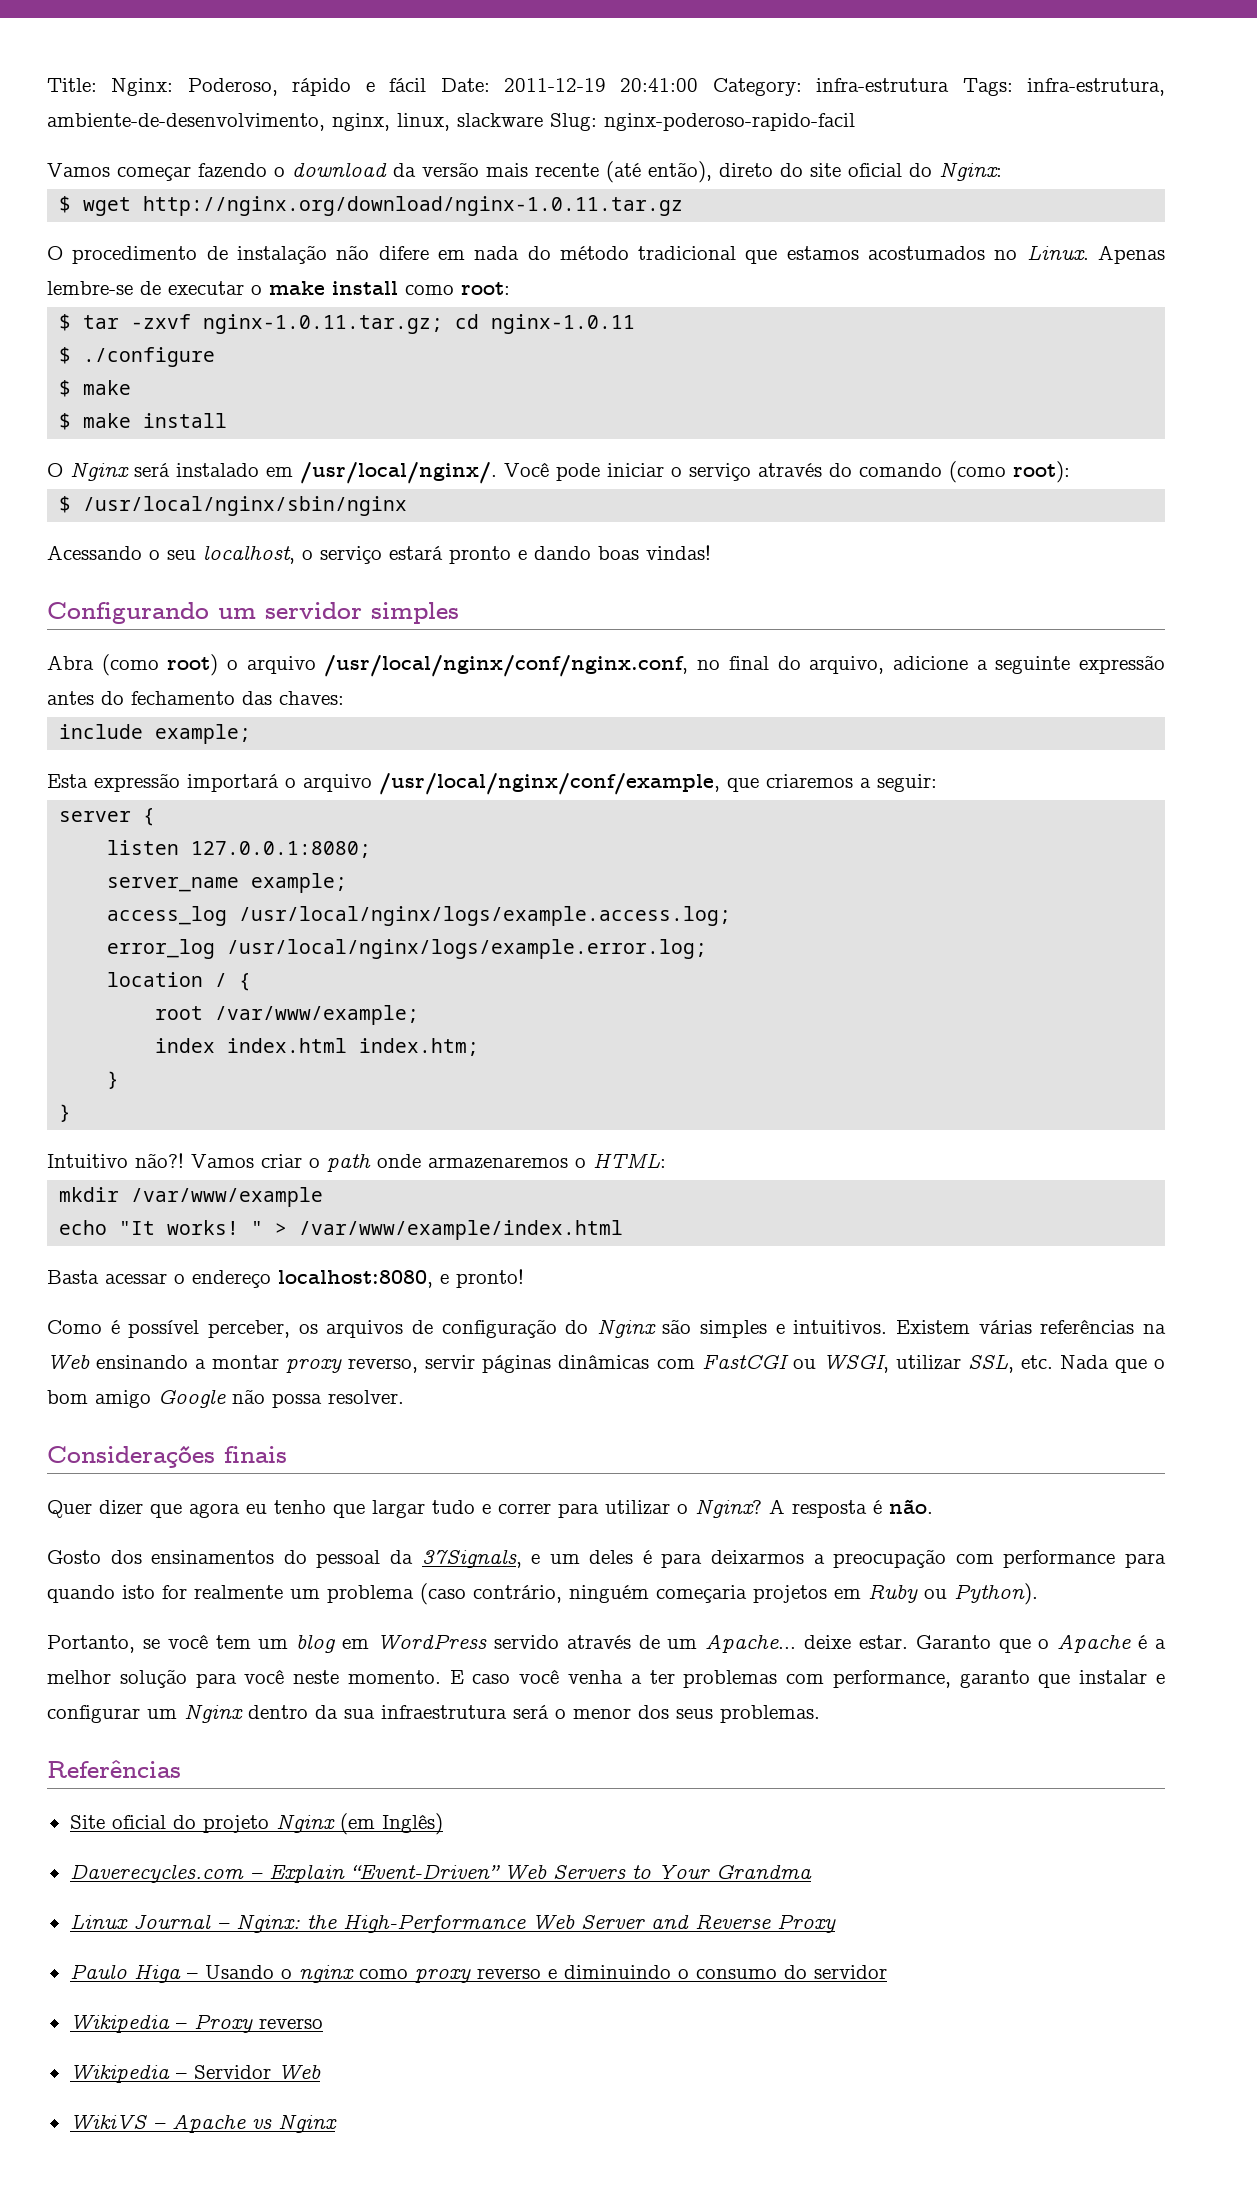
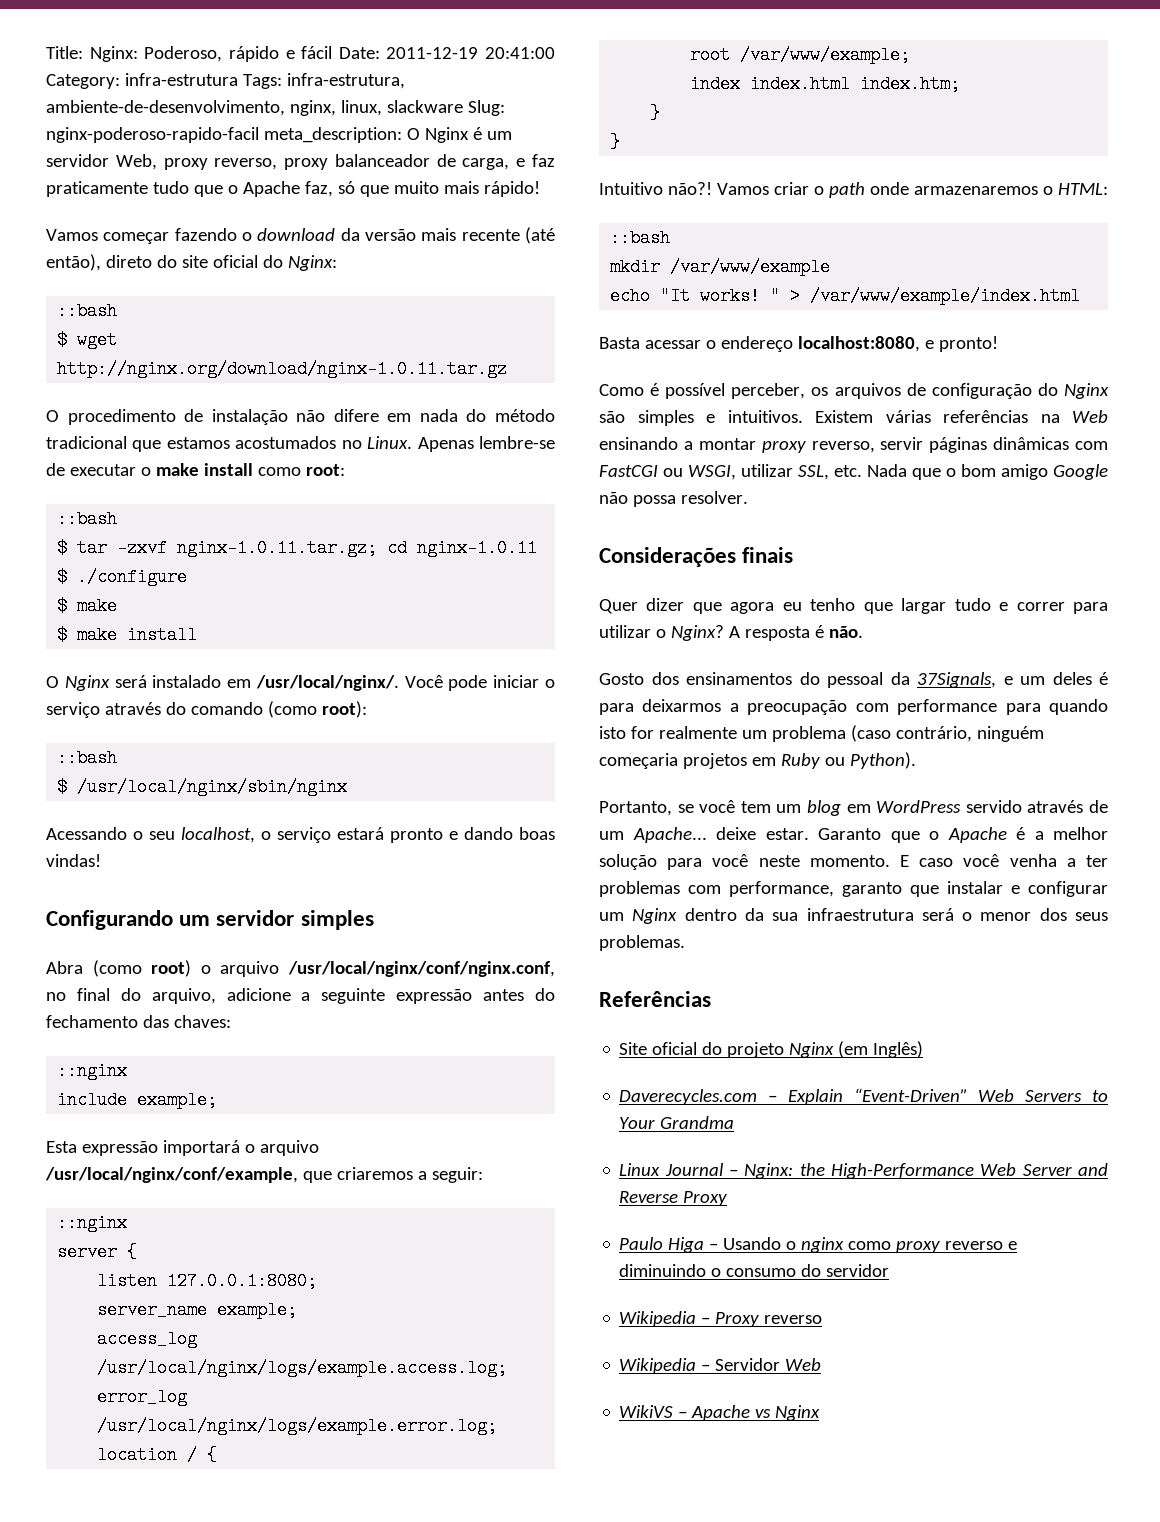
- Title: Nginx: Poderoso, rápido e fácil Date: 2011-12-19 20:41:00 Category: infra-estrutura Tags: infra-estrutura, ambiente-de-desenvolvimento, nginx, linux, slackware Slug: nginx-poderoso-rapido-facil
+ Title: Nginx: Poderoso, rápido e fácil Date: 2011-12-19 20:41:00 Category: infra-estrutura Tags: infra-estrutura, ambiente-de-desenvolvimento, nginx, linux, slackware Slug: nginx-poderoso-rapido-facil meta_description: O Nginx é um servidor Web, proxy reverso, proxy balanceador de carga, e faz praticamente tudo que o Apache faz, só que muito mais rápido!
  Vamos começar fazendo o download da versão mais recente (até então), direto do site oficial do Nginx:
+ ::bash
  Apenas lembre-se de executar o make install como root:
+ ::bash
  Você pode iniciar o serviço através do comando (como root):
+ ::bash
  Abra (como root) o arquivo /usr/local/nginx/conf/nginx.conf, no final do arquivo, adicione a seguinte expressão antes do fechamento das chaves:
+ ::nginx
  Esta expressão importará o arquivo /usr/local/nginx/conf/example, que criaremos a seguir:
+ ::nginx
  Vamos criar o path onde armazenaremos o HTML:
+ ::bash

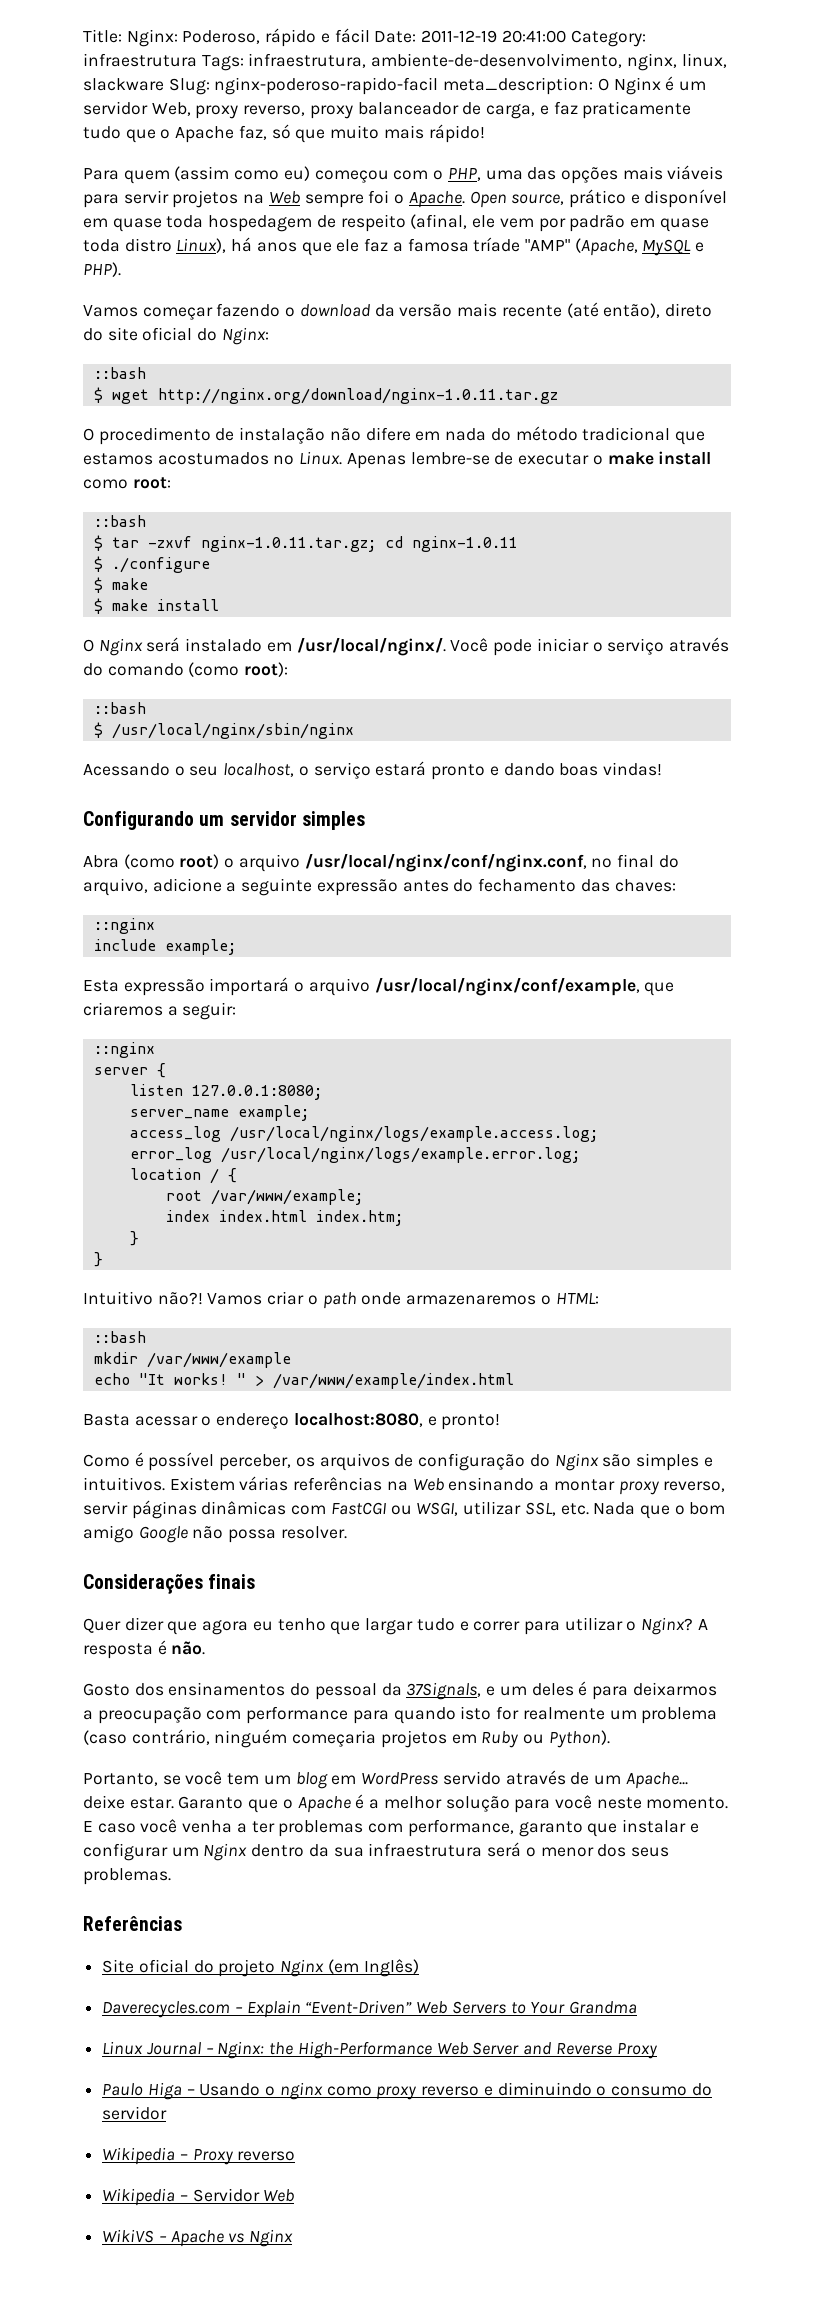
- Title: Nginx: Poderoso, rápido e fácil Date: 2011-12-19 20:41:00 Category: infra-estrutura Tags: infra-estrutura, ambiente-de-desenvolvimento, nginx, linux, slackware Slug: nginx-poderoso-rapido-facil meta_description: O Nginx é um servidor Web, proxy reverso, proxy balanceador de carga, e faz praticamente tudo que o Apache faz, só que muito mais rápido!
+ Title: Nginx: Poderoso, rápido e fácil Date: 2011-12-19 20:41:00 Category: infraestrutura Tags: infraestrutura, ambiente-de-desenvolvimento, nginx, linux, slackware Slug: nginx-poderoso-rapido-facil meta_description: O Nginx é um servidor Web, proxy reverso, proxy balanceador de carga, e faz praticamente tudo que o Apache faz, só que muito mais rápido!
+ Para quem (assim como eu) começou com o PHP, uma das opções mais viáveis para servir projetos na Web sempre foi o Apache. Open source, prático e disponível em quase toda hospedagem de respeito (afinal, ele vem por padrão em quase toda distro Linux), há anos que ele faz a famosa tríade "AMP" (Apache, MySQL e PHP).

